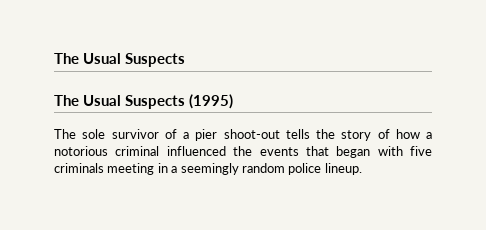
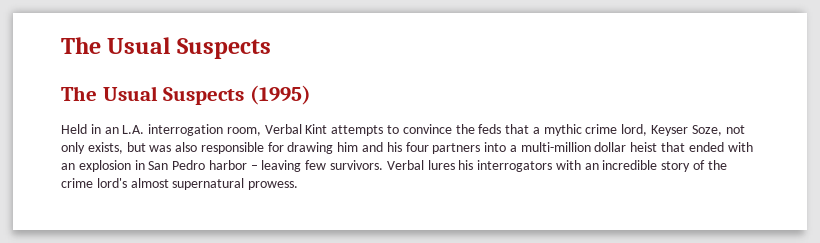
- The sole survivor of a pier shoot-out tells the story of how a notorious criminal influenced the events that began with five criminals meeting in a seemingly random police lineup.
+ Held in an L.A. interrogation room, Verbal Kint attempts to convince the feds that a mythic crime lord, Keyser Soze, not only exists, but was also responsible for drawing him and his four partners into a multi-million dollar heist that ended with an explosion in San Pedro harbor – leaving few survivors. Verbal lures his interrogators with an incredible story of the crime lord's almost supernatural prowess.

